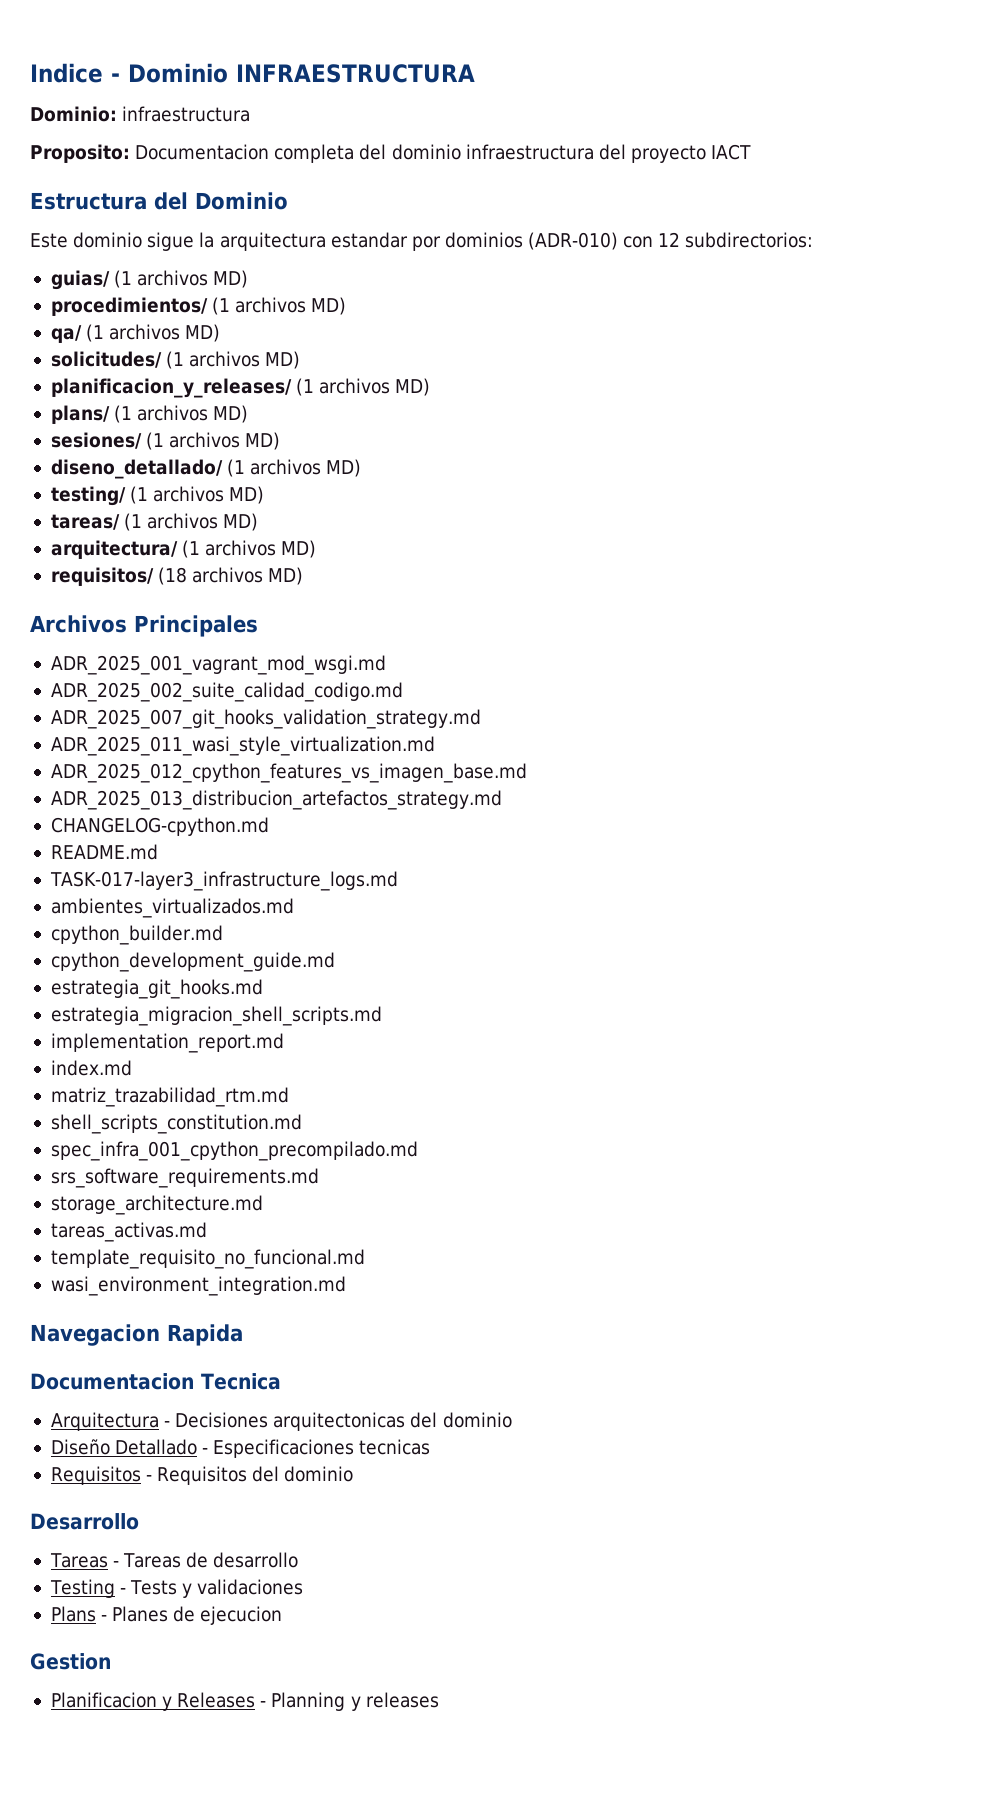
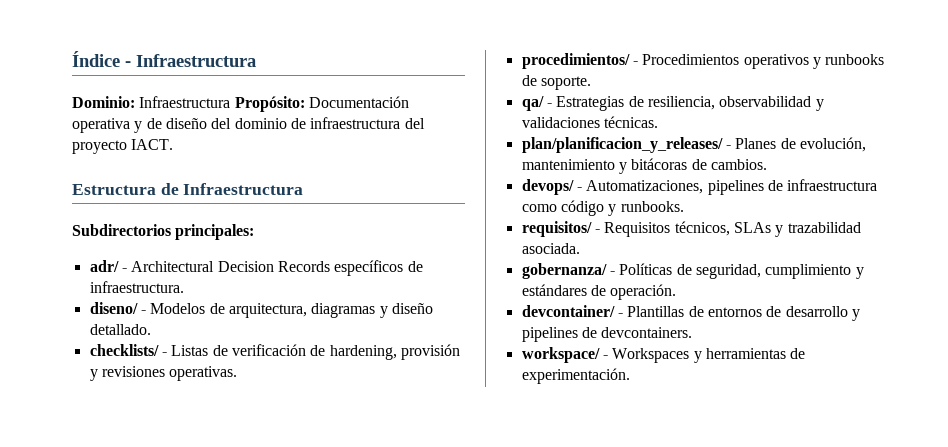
- Indice - Dominio INFRAESTRUCTURA
- Dominio: infraestructura
- Proposito: Documentacion completa del dominio infraestructura del proyecto IACT
+ Índice - Infraestructura
+ Dominio: Infraestructura Propósito: Documentación operativa y de diseño del dominio de infraestructura del proyecto IACT.
- Estructura del Dominio
- Este dominio sigue la arquitectura estandar por dominios (ADR-010) con 12 subdirectorios:
- guias/ (1 archivos MD)
- procedimientos/ (1 archivos MD)
- qa/ (1 archivos MD)
- solicitudes/ (1 archivos MD)
- planificacion_y_releases/ (1 archivos MD)
- plans/ (1 archivos MD)
- sesiones/ (1 archivos MD)
- diseno_detallado/ (1 archivos MD)
- testing/ (1 archivos MD)
- tareas/ (1 archivos MD)
- arquitectura/ (1 archivos MD)
- requisitos/ (18 archivos MD)
- Archivos Principales
- ADR_2025_001_vagrant_mod_wsgi.md
- ADR_2025_002_suite_calidad_codigo.md
- ADR_2025_007_git_hooks_validation_strategy.md
- ADR_2025_011_wasi_style_virtualization.md
- ADR_2025_012_cpython_features_vs_imagen_base.md
- ADR_2025_013_distribucion_artefactos_strategy.md
- CHANGELOG-cpython.md
- README.md
- TASK-017-layer3_infrastructure_logs.md
- ambientes_virtualizados.md
- cpython_builder.md
- cpython_development_guide.md
- estrategia_git_hooks.md
- estrategia_migracion_shell_scripts.md
- implementation_report.md
- index.md
- matriz_trazabilidad_rtm.md
- shell_scripts_constitution.md
- spec_infra_001_cpython_precompilado.md
- srs_software_requirements.md
- storage_architecture.md
- tareas_activas.md
- template_requisito_no_funcional.md
- wasi_environment_integration.md
- Navegacion Rapida
- Documentacion Tecnica
- Arquitectura - Decisiones arquitectonicas del dominio
- Diseño Detallado - Especificaciones tecnicas
- Requisitos - Requisitos del dominio
- Desarrollo
- Tareas - Tareas de desarrollo
- Testing - Tests y validaciones
- Plans - Planes de ejecucion
- Gestion
- Planificacion y Releases - Planning y releases
+ Estructura de Infraestructura
+ Subdirectorios principales:
+ adr/ - Architectural Decision Records específicos de infraestructura.
+ diseno/ - Modelos de arquitectura, diagramas y diseño detallado.
+ checklists/ - Listas de verificación de hardening, provisión y revisiones operativas.
+ procedimientos/ - Procedimientos operativos y runbooks de soporte.
+ qa/ - Estrategias de resiliencia, observabilidad y validaciones técnicas.
+ plan/planificacion_y_releases/ - Planes de evolución, mantenimiento y bitácoras de cambios.
+ devops/ - Automatizaciones, pipelines de infraestructura como código y runbooks.
+ requisitos/ - Requisitos técnicos, SLAs y trazabilidad asociada.
+ gobernanza/ - Políticas de seguridad, cumplimiento y estándares de operación.
+ devcontainer/ - Plantillas de entornos de desarrollo y pipelines de devcontainers.
+ workspace/ - Workspaces y herramientas de experimentación.

